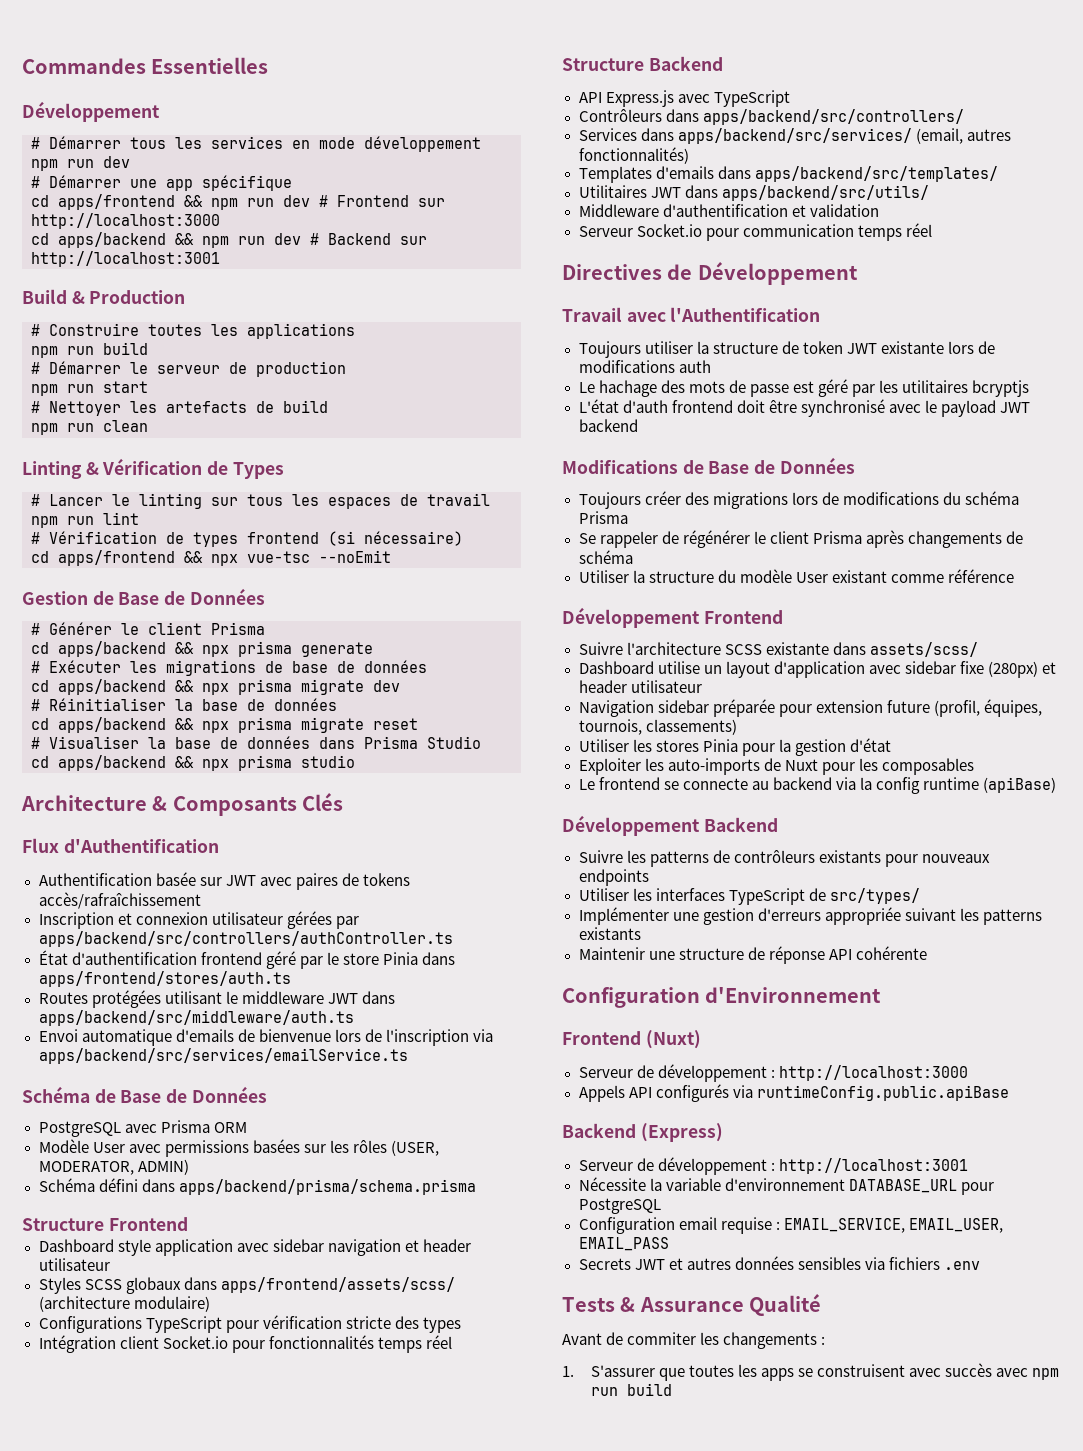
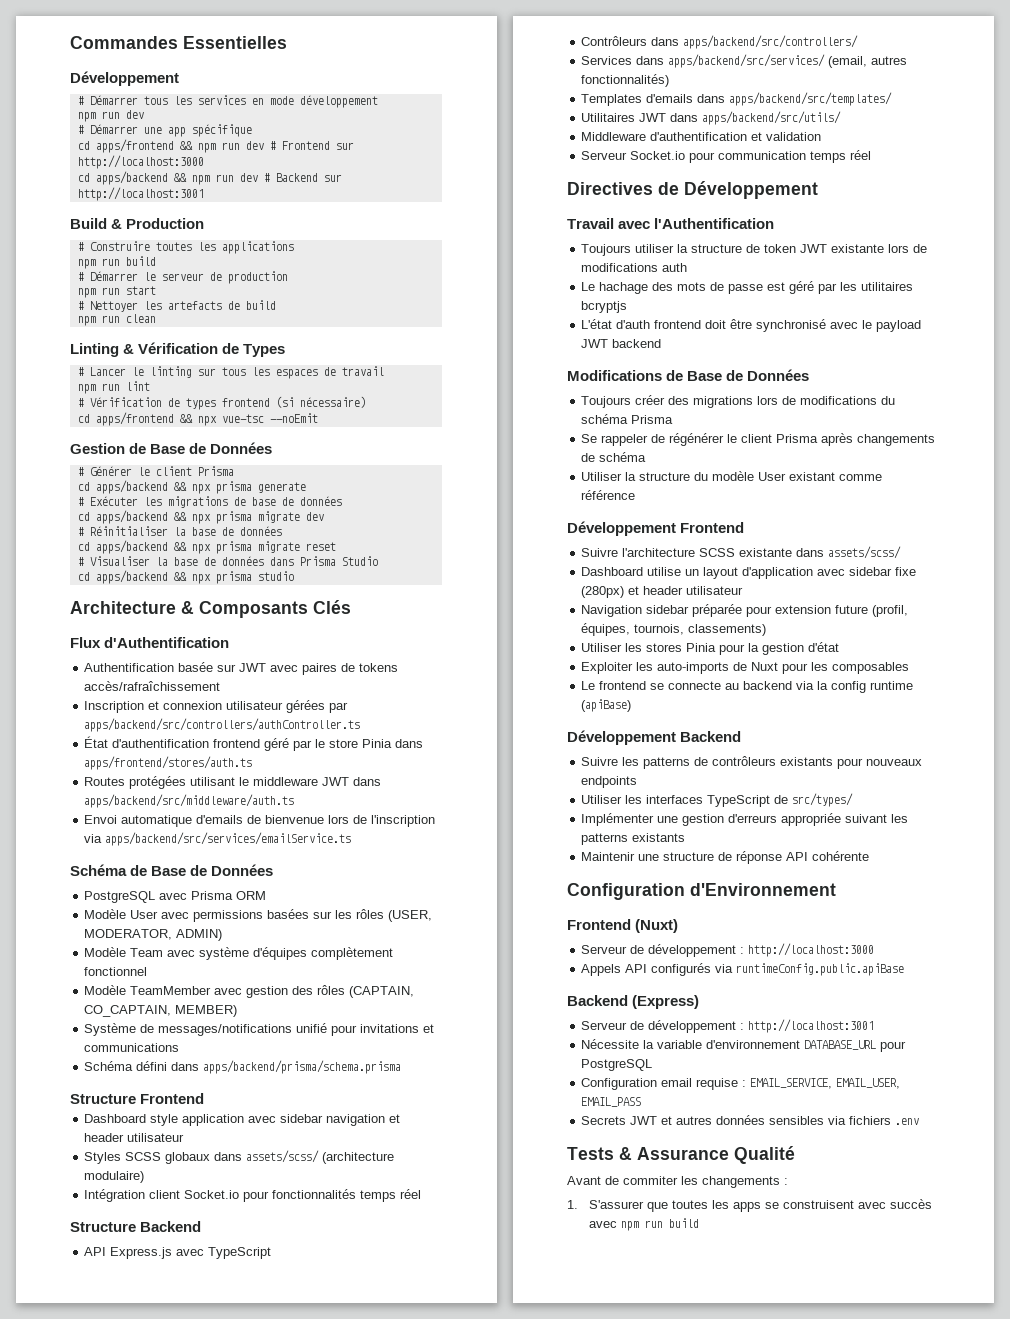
+ Modèle Team avec système d'équipes complètement fonctionnel
+ Modèle TeamMember avec gestion des rôles (CAPTAIN, CO_CAPTAIN, MEMBER)
+ Système de messages/notifications unifié pour invitations et communications
- Styles SCSS globaux dans apps/frontend/assets/scss/ (architecture modulaire)
+ Styles SCSS globaux dans assets/scss/ (architecture modulaire)
- Configurations TypeScript pour vérification stricte des types

